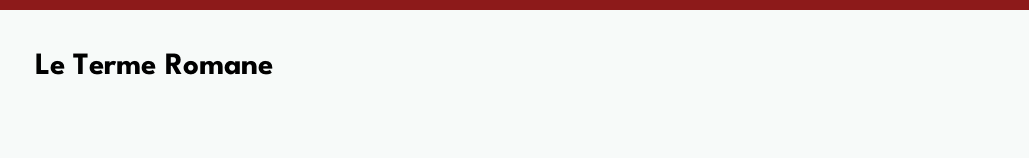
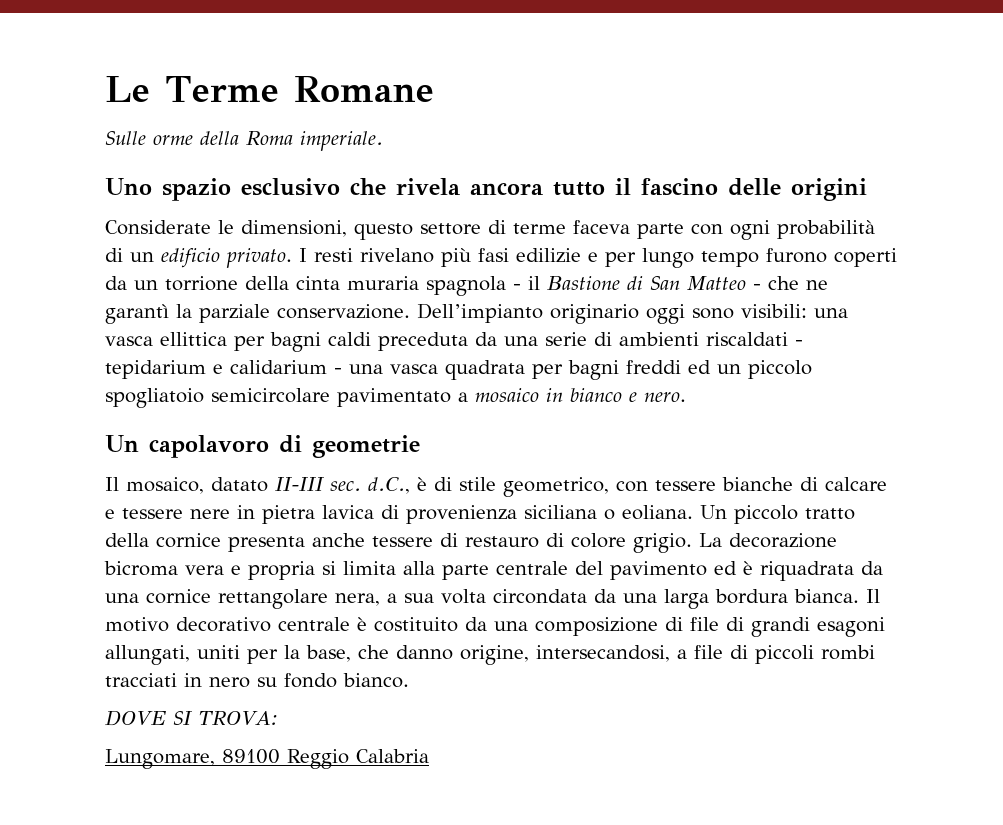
+ Sulle orme della Roma imperiale.
+ Uno spazio esclusivo che rivela ancora tutto il fascino delle origini
+ Considerate le dimensioni, questo settore di terme faceva parte con ogni probabilità di un edificio privato. I resti rivelano più fasi edilizie e per lungo tempo furono coperti da un torrione della cinta muraria spagnola - il Bastione di San Matteo - che ne garantì la parziale conservazione. Dell’impianto originario oggi sono visibili: una vasca ellittica per bagni caldi preceduta da una serie di ambienti riscaldati - tepidarium e calidarium - una vasca quadrata per bagni freddi ed un piccolo spogliatoio semicircolare pavimentato a mosaico in bianco e nero.
+ Un capolavoro di geometrie
+ Il mosaico, datato II-III sec. d.C., è di stile geometrico, con tessere bianche di calcare e tessere nere in pietra lavica di provenienza siciliana o eoliana. Un piccolo tratto della cornice presenta anche tessere di restauro di colore grigio. La decorazione bicroma vera e propria si limita alla parte centrale del pavimento ed è riquadrata da una cornice rettangolare nera, a sua volta circondata da una larga bordura bianca. Il motivo decorativo centrale è costituito da una composizione di file di grandi esagoni allungati, uniti per la base, che danno origine, intersecandosi, a file di piccoli rombi tracciati in nero su fondo bianco.
+ DOVE SI TROVA:
+ Lungomare, 89100 Reggio Calabria

